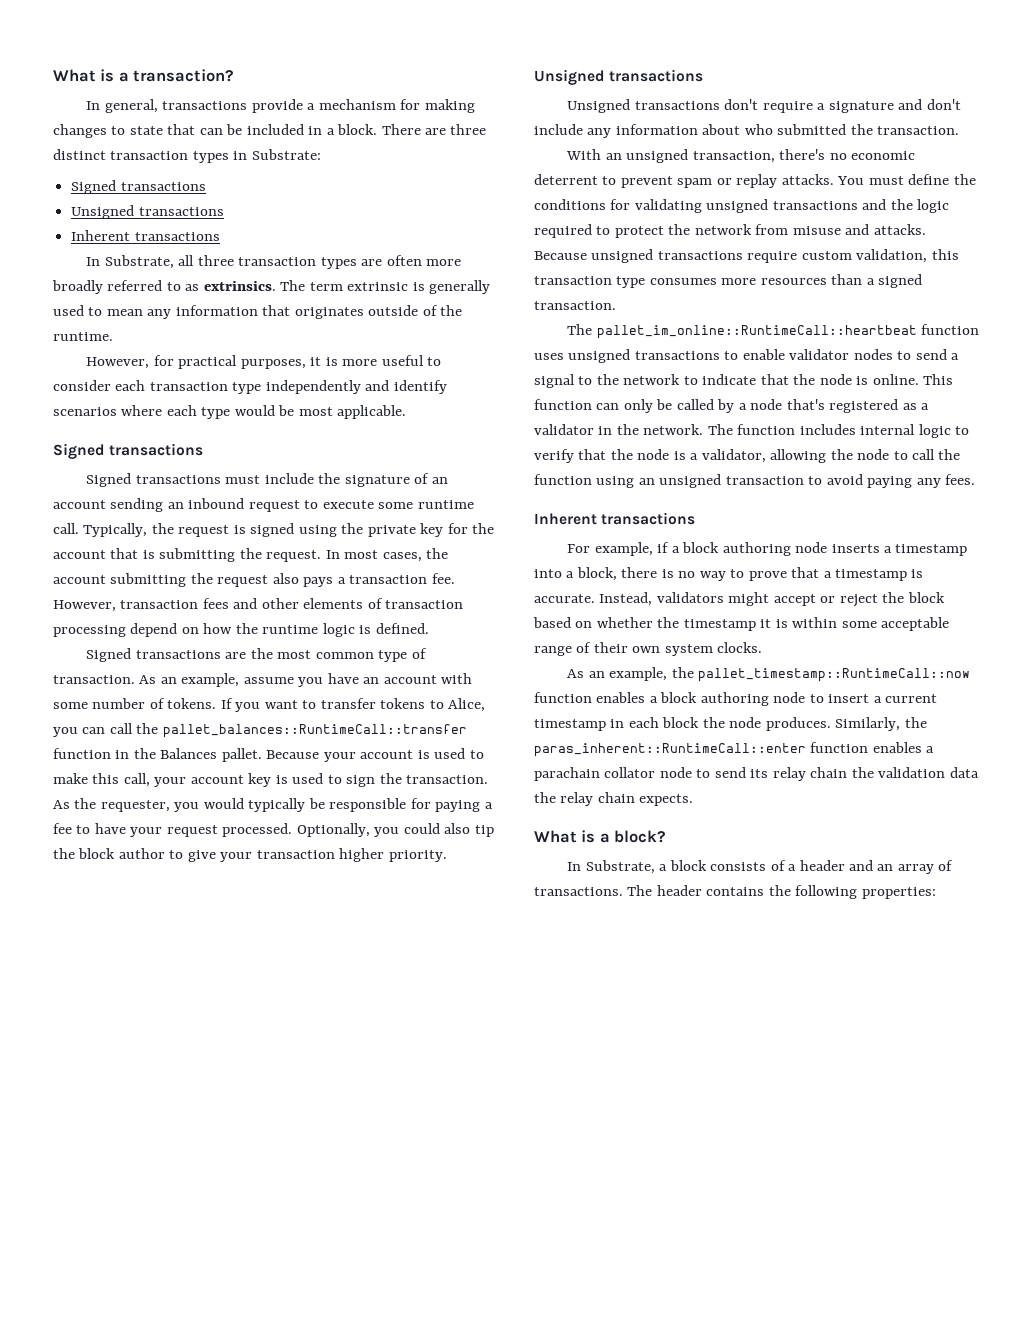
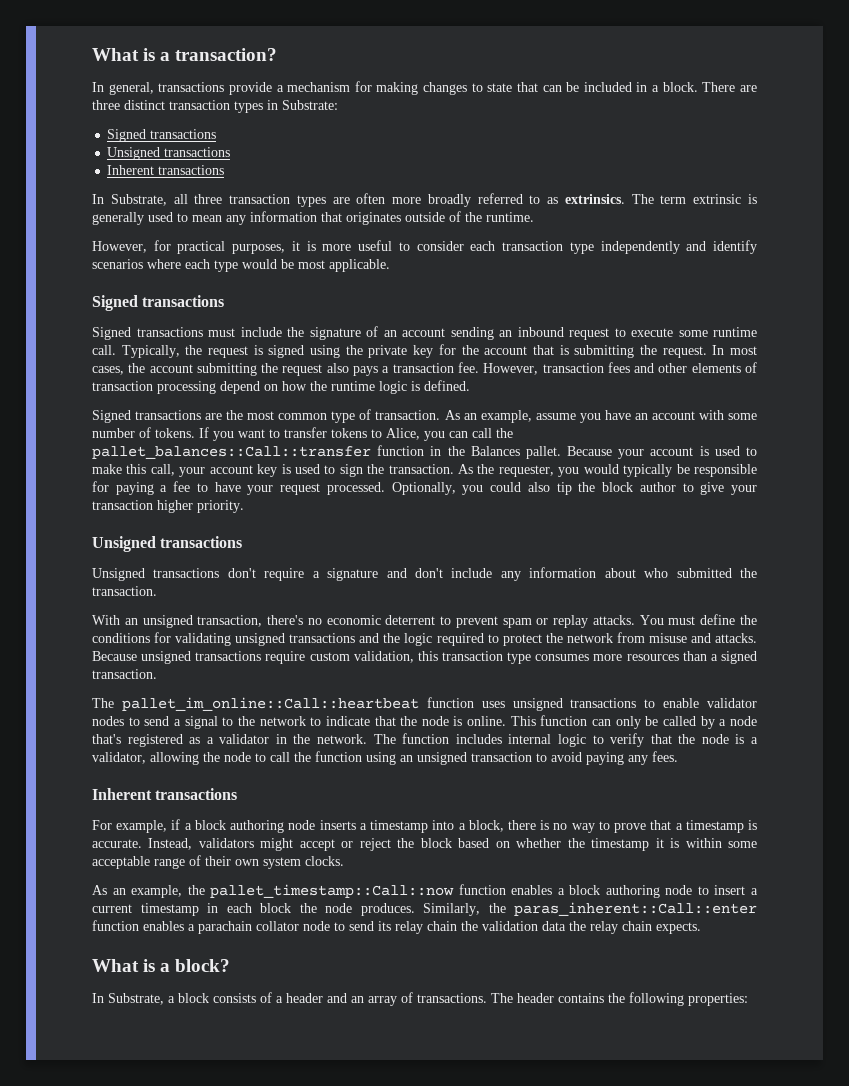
- If you want to transfer tokens to Alice, you can call the pallet_balances::RuntimeCall::transfer function in the Balances pallet.
+ If you want to transfer tokens to Alice, you can call the pallet_balances::Call::transfer function in the Balances pallet.
- The pallet_im_online::RuntimeCall::heartbeat function uses unsigned transactions to enable validator nodes to send a signal to the network to indicate that the node is online.
+ The pallet_im_online::Call::heartbeat function uses unsigned transactions to enable validator nodes to send a signal to the network to indicate that the node is online.
- As an example, the pallet_timestamp::RuntimeCall::now function enables a block authoring node to insert a current timestamp in each block the node produces.
+ As an example, the pallet_timestamp::Call::now function enables a block authoring node to insert a current timestamp in each block the node produces.
- Similarly, the paras_inherent::RuntimeCall::enter function enables a parachain collator node to send its relay chain the validation data the relay chain expects.
+ Similarly, the paras_inherent::Call::enter function enables a parachain collator node to send its relay chain the validation data the relay chain expects.

